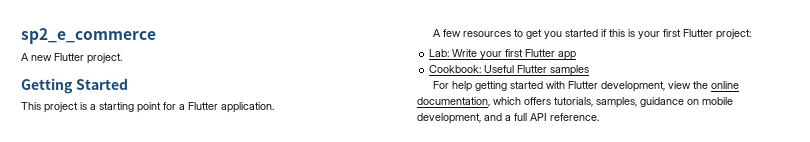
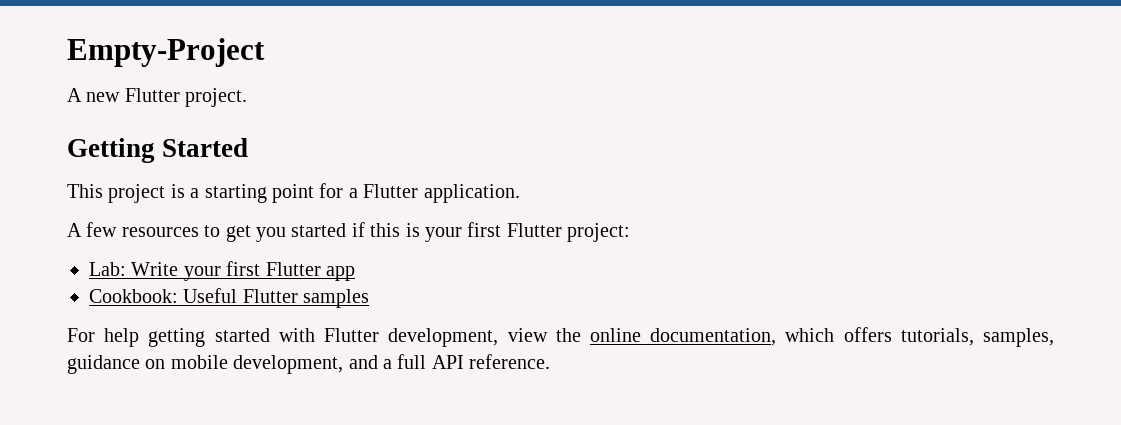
- sp2_e_commerce
+ Empty-Project

